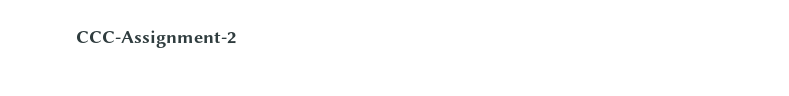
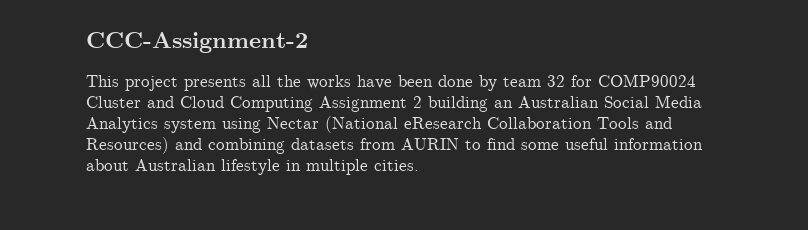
+ This project presents all the works have been done by team 32 for COMP90024 Cluster and Cloud Computing Assignment 2 building an Australian Social Media Analytics system using Nectar (National eResearch Collaboration Tools and Resources) and combining datasets from AURIN to find some useful information about Australian lifestyle in multiple cities.

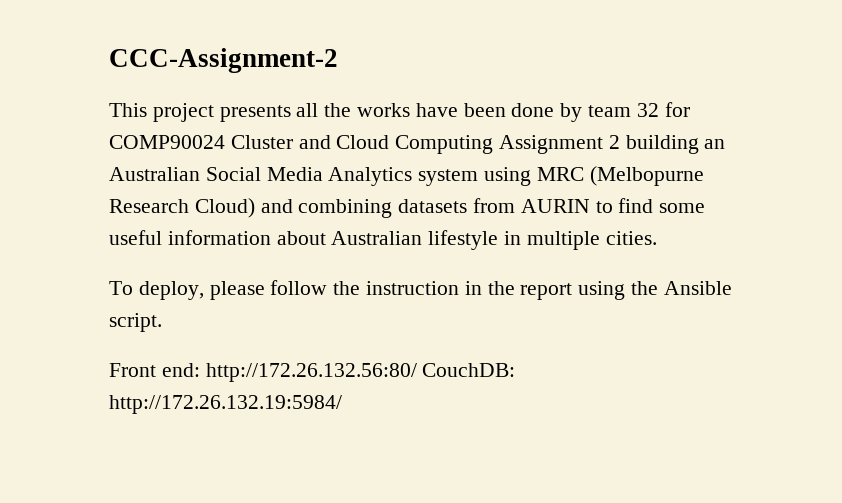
- This project presents all the works have been done by team 32 for COMP90024 Cluster and Cloud Computing Assignment 2 building an Australian Social Media Analytics system using Nectar (National eResearch Collaboration Tools and Resources) and combining datasets from AURIN to find some useful information about Australian lifestyle in multiple cities.
+ This project presents all the works have been done by team 32 for COMP90024 Cluster and Cloud Computing Assignment 2 building an Australian Social Media Analytics system using MRC (Melbopurne Research Cloud) and combining datasets from AURIN to find some useful information about Australian lifestyle in multiple cities.
+ To deploy, please follow the instruction in the report using the Ansible script.
+ Front end: http://172.26.132.56:80/ CouchDB: http://172.26.132.19:5984/

